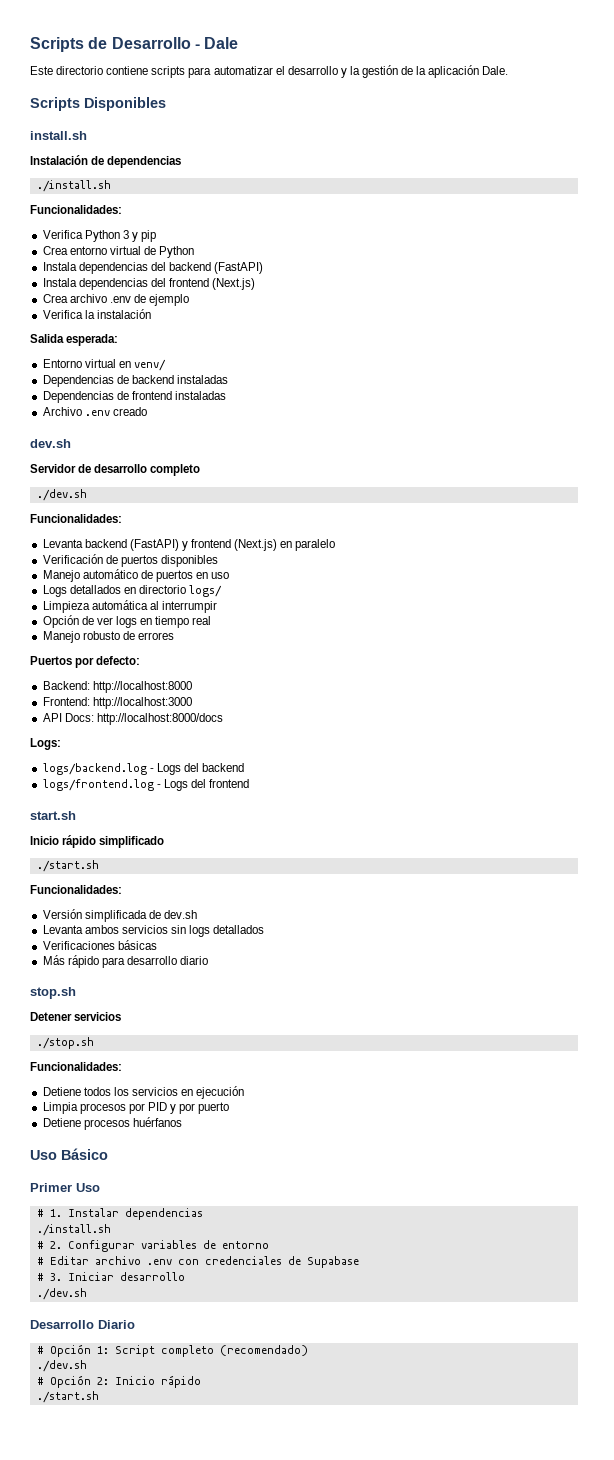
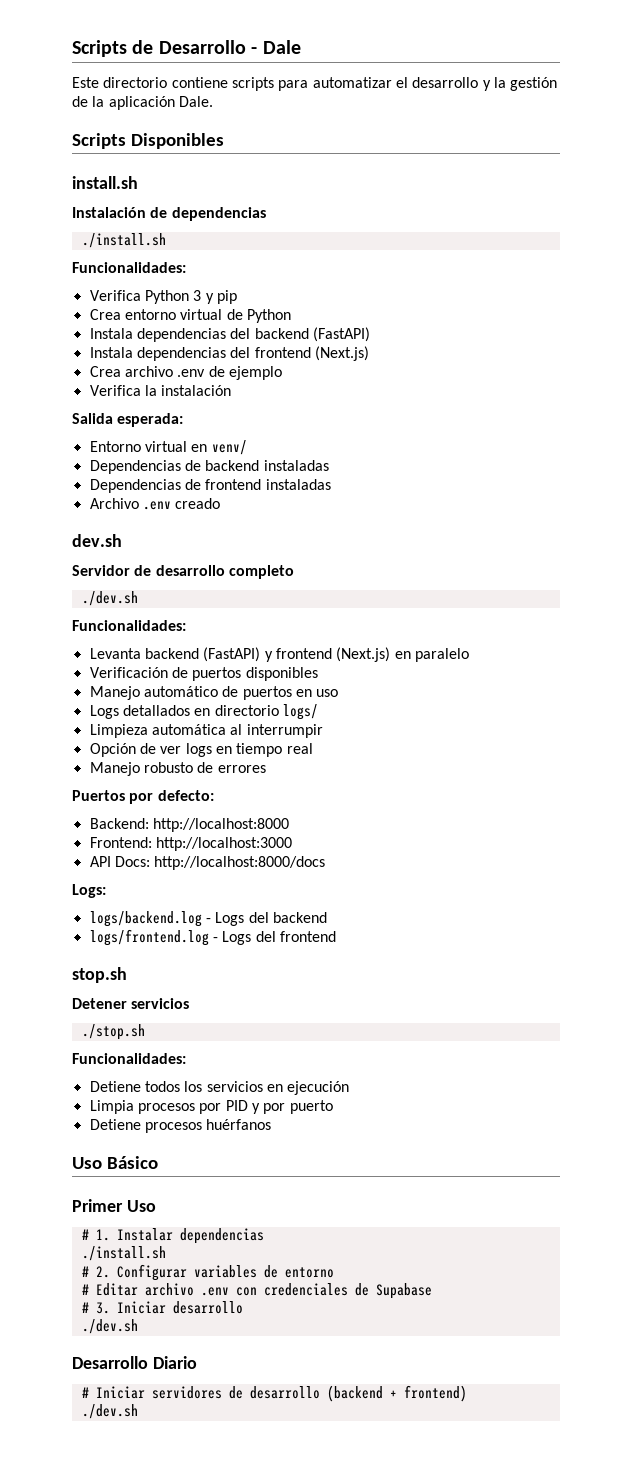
- start.sh
- Inicio rápido simplificado
- ./start.sh
- Funcionalidades:
- Versión simplificada de dev.sh
- Levanta ambos servicios sin logs detallados
- Verificaciones básicas
- Más rápido para desarrollo diario
- # Opción 1: Script completo (recomendado)
+ # Iniciar servidores de desarrollo (backend + frontend)
  ./dev.sh
- # Opción 2: Inicio rápido
- ./start.sh

